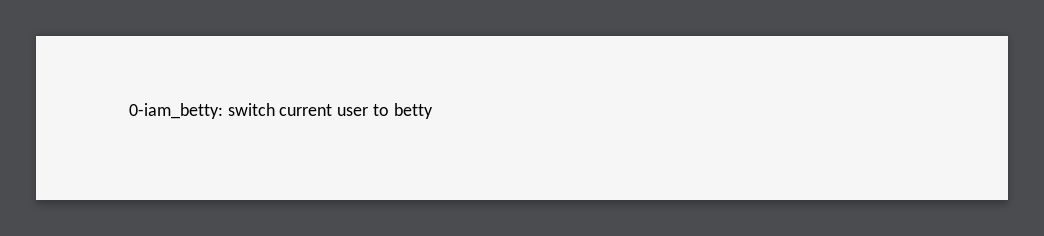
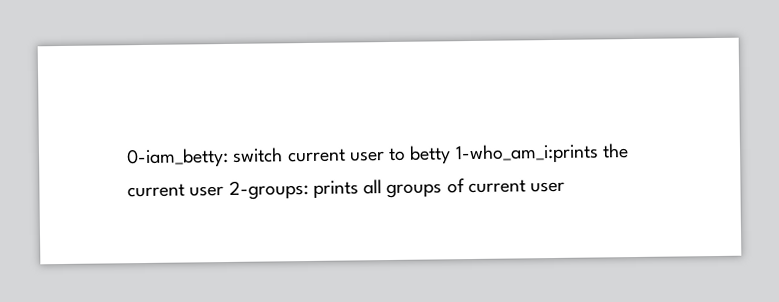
- 0-iam_betty: switch current user to betty
+ 0-iam_betty: switch current user to betty 1-who_am_i:prints the current user 2-groups: prints all groups of current user

